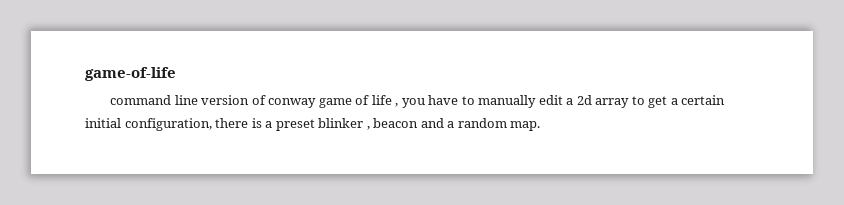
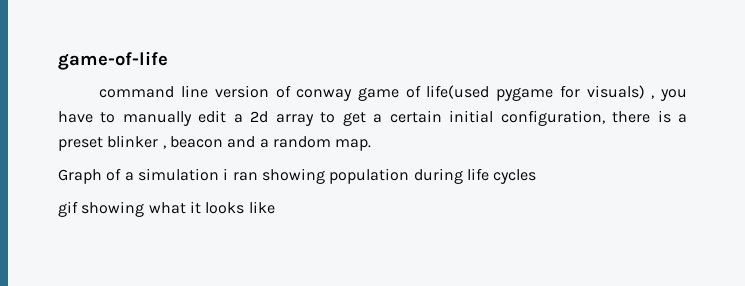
- command line version of conway game of life , you have to manually edit a 2d array to get a certain initial configuration, there is a preset blinker , beacon and a random map.
+ command line version of conway game of life(used pygame for visuals) , you have to manually edit a 2d array to get a certain initial configuration, there is a preset blinker , beacon and a random map.
+ Graph of a simulation i ran showing population during life cycles
+ gif showing what it looks like

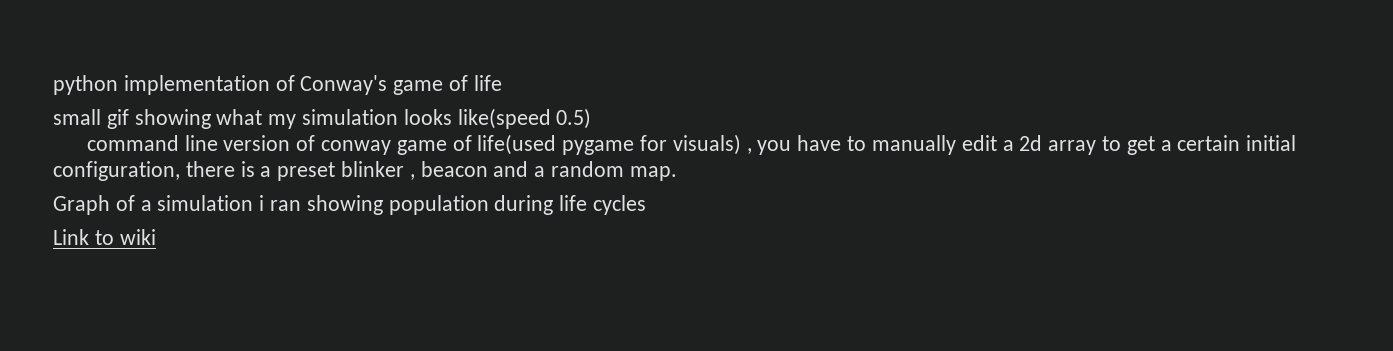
- game-of-life
+ python implementation of Conway's game of life
+ small gif showing what my simulation looks like(speed 0.5)
- gif showing what it looks like
+ Link to wiki

